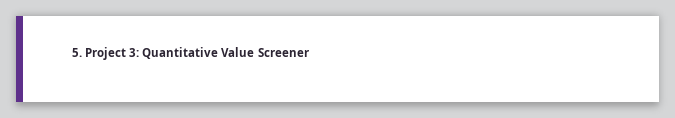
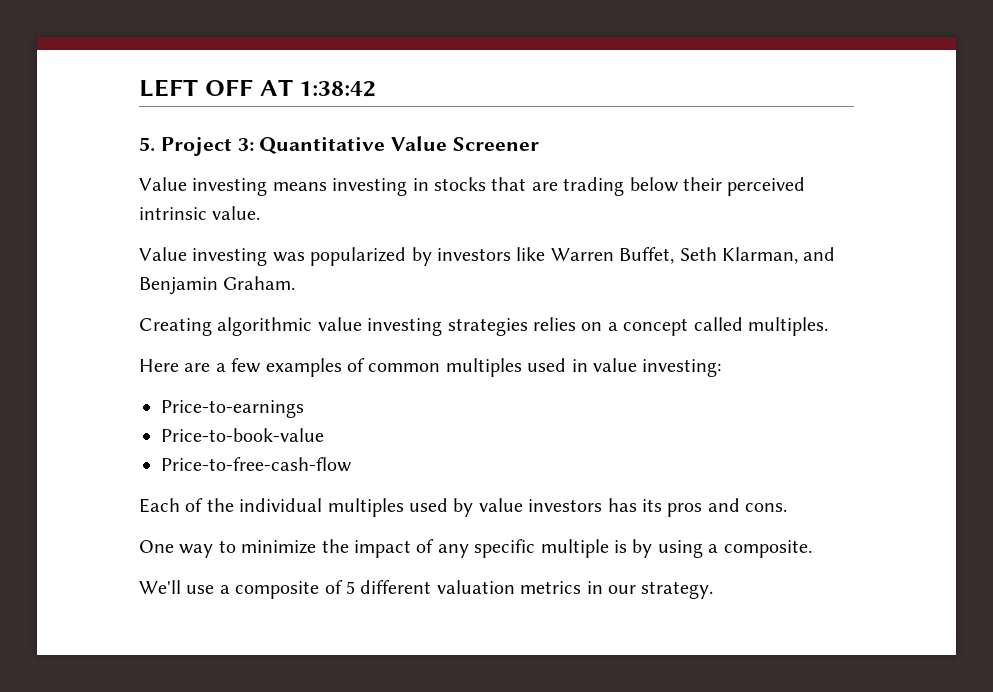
+ LEFT OFF AT 1:38:42
+ Value investing means investing in stocks that are trading below their perceived intrinsic value.
+ Value investing was popularized by investors like Warren Buffet, Seth Klarman, and Benjamin Graham.
+ Creating algorithmic value investing strategies relies on a concept called multiples.
+ Here are a few examples of common multiples used in value investing:
+ Price-to-earnings
+ Price-to-book-value
+ Price-to-free-cash-flow
+ Each of the individual multiples used by value investors has its pros and cons.
+ One way to minimize the impact of any specific multiple is by using a composite.
+ We'll use a composite of 5 different valuation metrics in our strategy.

